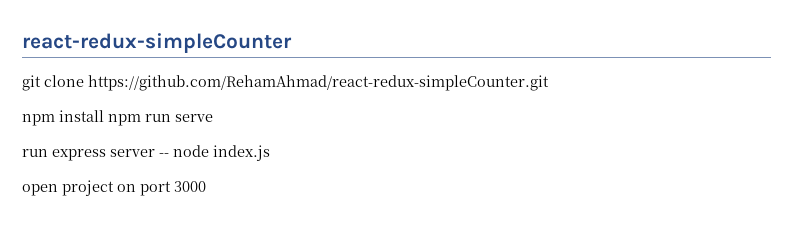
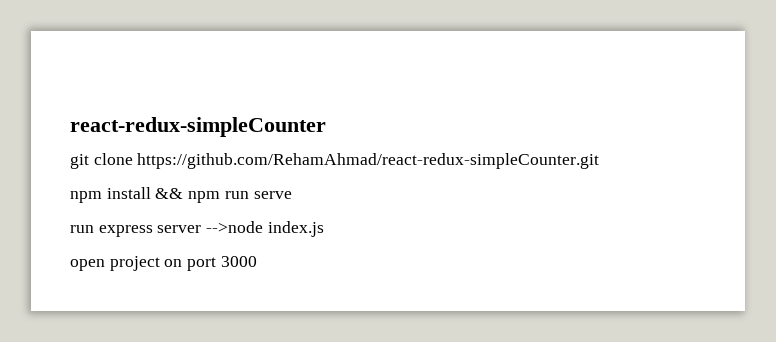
- npm install npm run serve
+ npm install && npm run serve
- run express server -- node index.js
+ run express server -->node index.js

